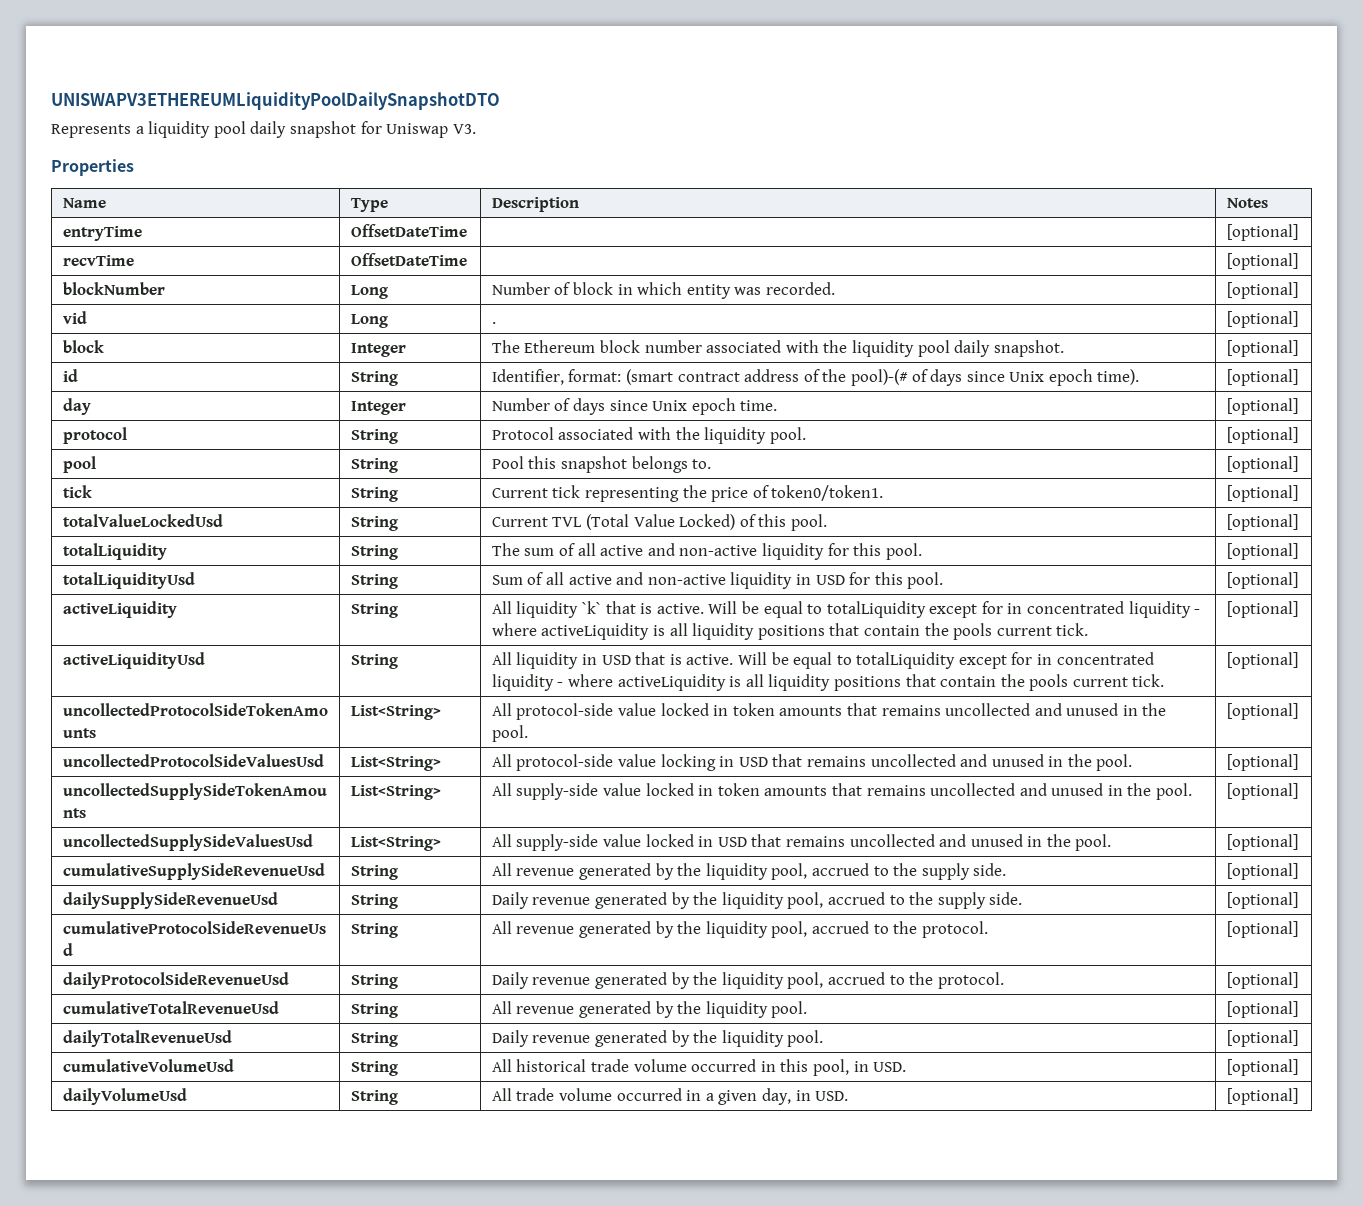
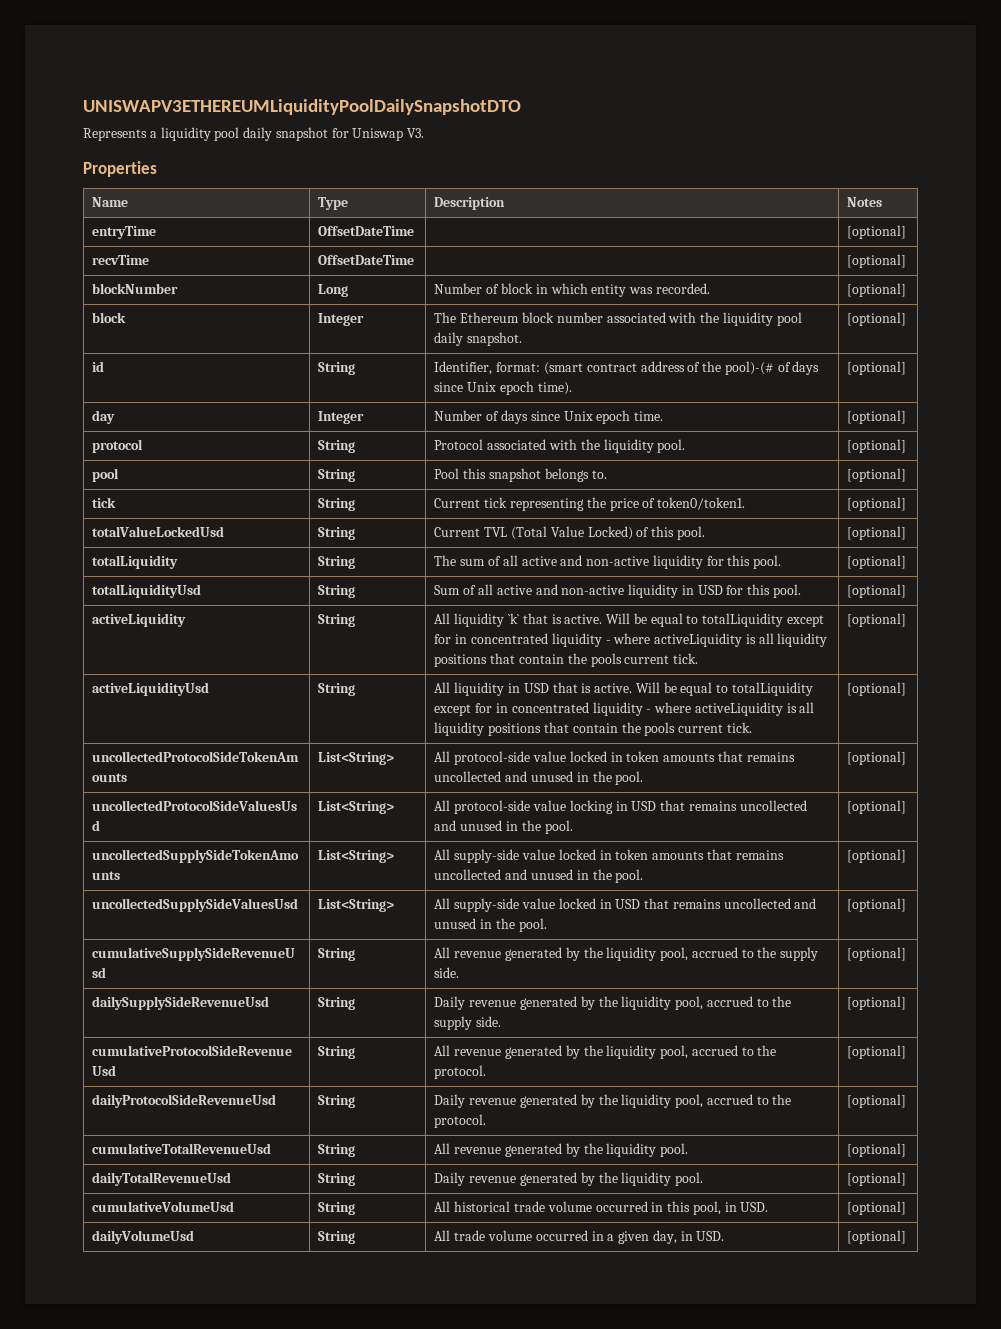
- vid | Long | . | [optional]

